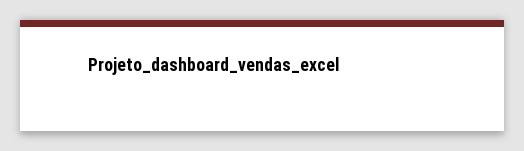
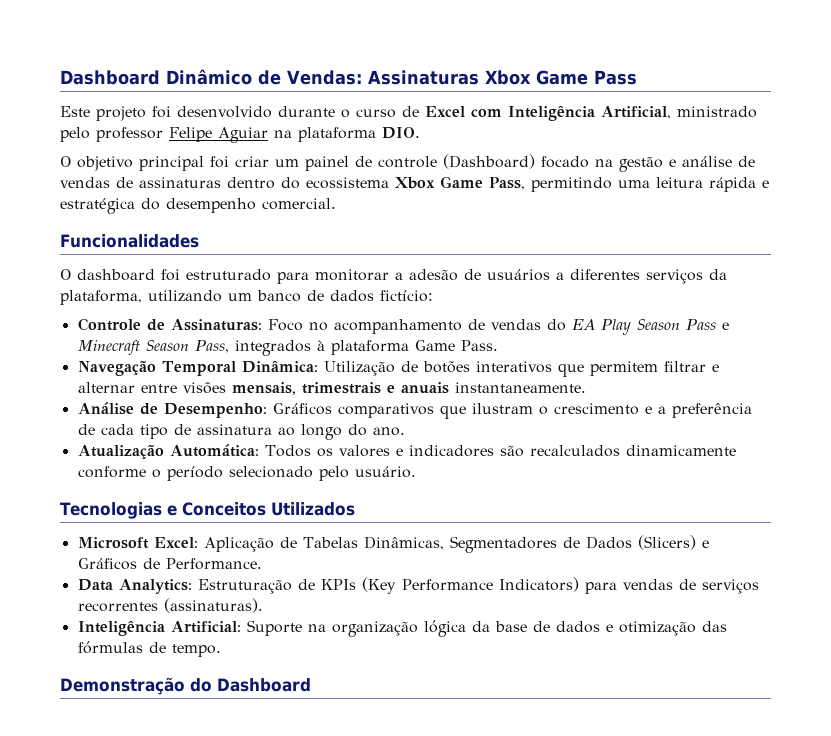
- Projeto_dashboard_vendas_excel
+ Dashboard Dinâmico de Vendas: Assinaturas Xbox Game Pass
+ Este projeto foi desenvolvido durante o curso de Excel com Inteligência Artificial, ministrado pelo professor Felipe Aguiar na plataforma DIO.
+ O objetivo principal foi criar um painel de controle (Dashboard) focado na gestão e análise de vendas de assinaturas dentro do ecossistema Xbox Game Pass, permitindo uma leitura rápida e estratégica do desempenho comercial.
+ Funcionalidades
+ O dashboard foi estruturado para monitorar a adesão de usuários a diferentes serviços da plataforma, utilizando um banco de dados fictício:
+ Controle de Assinaturas: Foco no acompanhamento de vendas do EA Play Season Pass e Minecraft Season Pass, integrados à plataforma Game Pass.
+ Navegação Temporal Dinâmica: Utilização de botões interativos que permitem filtrar e alternar entre visões mensais, trimestrais e anuais instantaneamente.
+ Análise de Desempenho: Gráficos comparativos que ilustram o crescimento e a preferência de cada tipo de assinatura ao longo do ano.
+ Atualização Automática: Todos os valores e indicadores são recalculados dinamicamente conforme o período selecionado pelo usuário.
+ Tecnologias e Conceitos Utilizados
+ Microsoft Excel: Aplicação de Tabelas Dinâmicas, Segmentadores de Dados (Slicers) e Gráficos de Performance.
+ Data Analytics: Estruturação de KPIs (Key Performance Indicators) para vendas de serviços recorrentes (assinaturas).
+ Inteligência Artificial: Suporte na organização lógica da base de dados e otimização das fórmulas de tempo.
+ Demonstração do Dashboard

